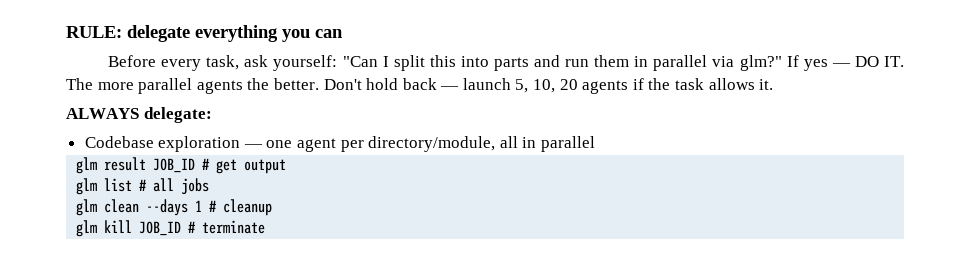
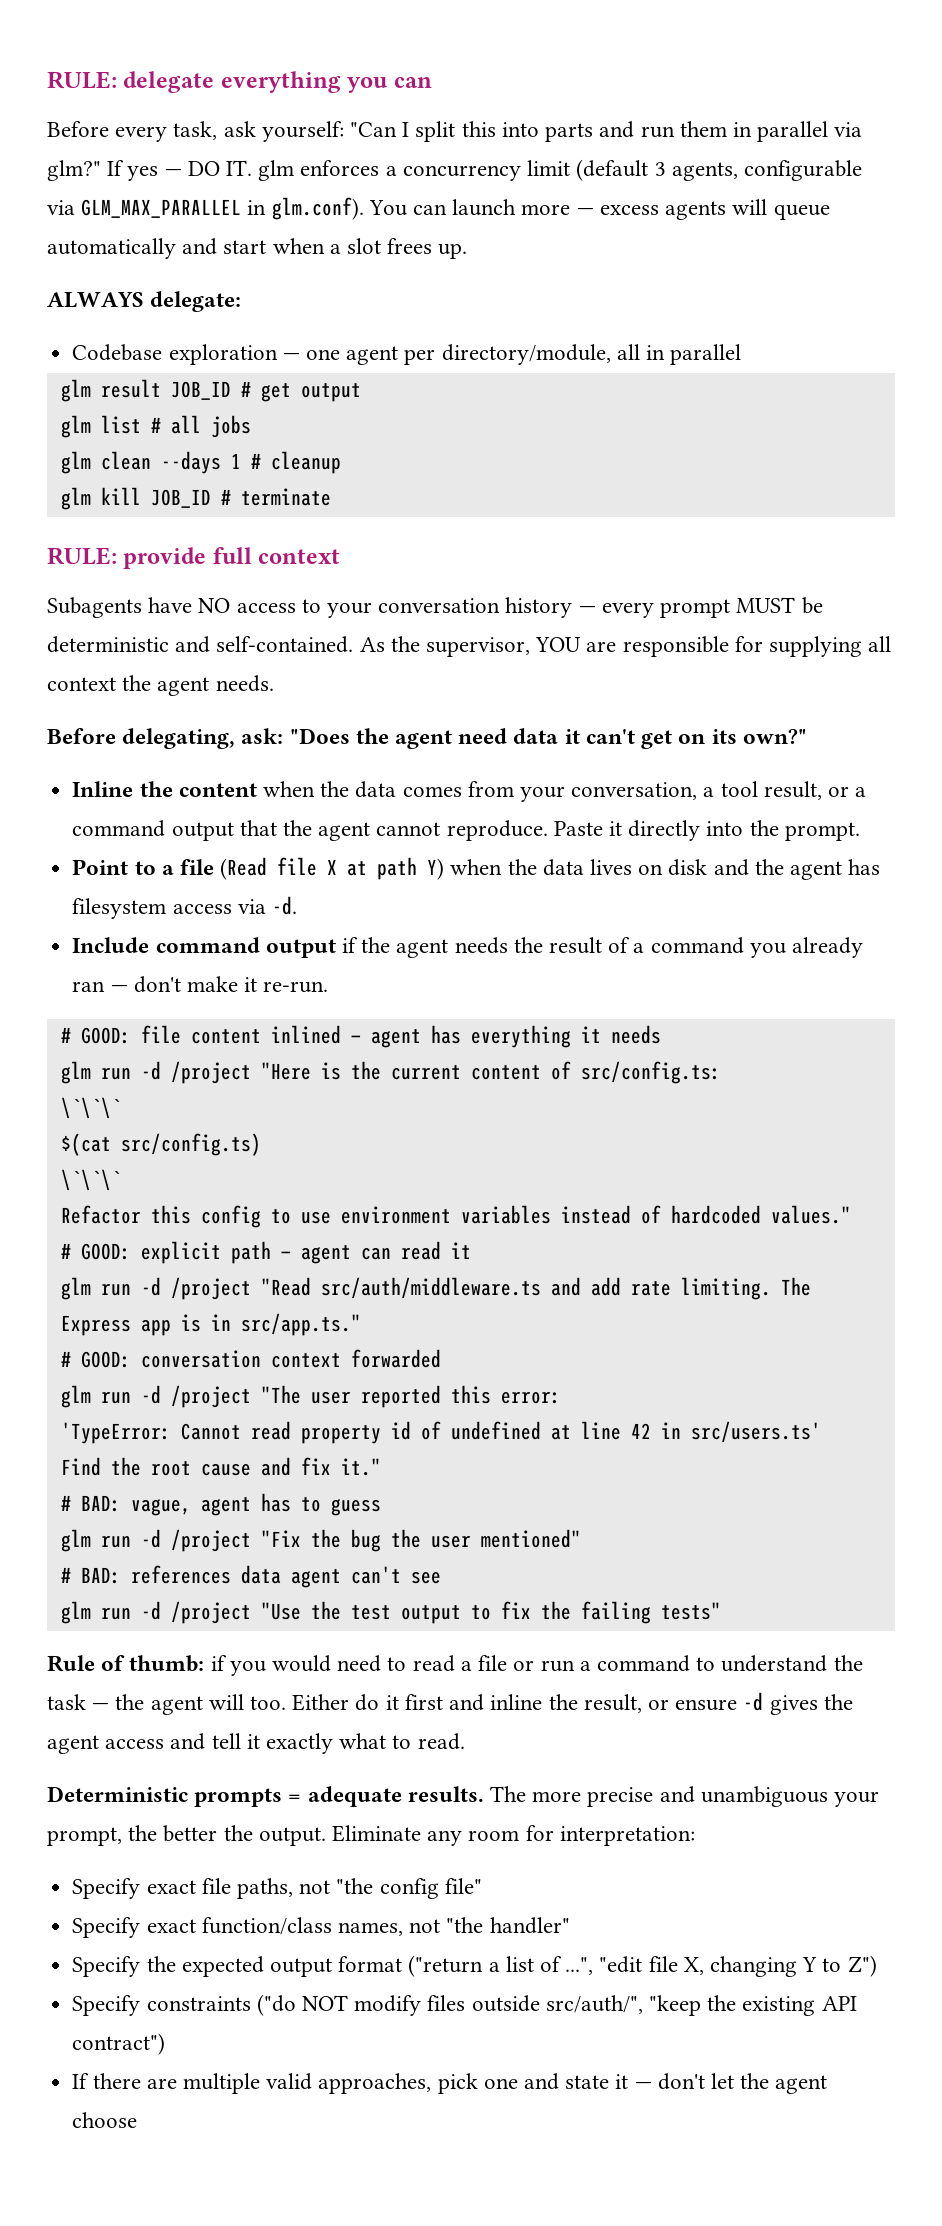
- If yes — DO IT. The more parallel agents the better. Don't hold back — launch 5, 10, 20 agents if the task allows it.
+ If yes — DO IT. glm enforces a concurrency limit (default 3 agents, configurable via GLM_MAX_PARALLEL in glm.conf). You can launch more — excess agents will queue automatically and start when a slot frees up.
+ RULE: provide full context
+ Subagents have NO access to your conversation history — every prompt MUST be deterministic and self-contained. As the supervisor, YOU are responsible for supplying all context the agent needs.
+ Before delegating, ask: "Does the agent need data it can't get on its own?"
+ Inline the content when the data comes from your conversation, a tool result, or a command output that the agent cannot reproduce. Paste it directly into the prompt.
+ Point to a file (Read file X at path Y) when the data lives on disk and the agent has filesystem access via -d.
+ Include command output if the agent needs the result of a command you already ran — don't make it re-run.
+ # GOOD: file content inlined — agent has everything it needs
+ glm run -d /project "Here is the current content of src/config.ts:
+ \`\`\`
+ $(cat src/config.ts)
+ \`\`\`
+ Refactor this config to use environment variables instead of hardcoded values."
+ # GOOD: explicit path — agent can read it
+ glm run -d /project "Read src/auth/middleware.ts and add rate limiting. The Express app is in src/app.ts."
+ # GOOD: conversation context forwarded
+ glm run -d /project "The user reported this error:
+ 'TypeError: Cannot read property id of undefined at line 42 in src/users.ts'
+ Find the root cause and fix it."
+ # BAD: vague, agent has to guess
+ glm run -d /project "Fix the bug the user mentioned"
+ # BAD: references data agent can't see
+ glm run -d /project "Use the test output to fix the failing tests"
+ Rule of thumb: if you would need to read a file or run a command to understand the task — the agent will too. Either do it first and inline the result, or ensure -d gives the agent access and tell it exactly what to read.
+ Deterministic prompts = adequate results. The more precise and unambiguous your prompt, the better the output. Eliminate any room for interpretation:
+ Specify exact file paths, not "the config file"
+ Specify exact function/class names, not "the handler"
+ Specify the expected output format ("return a list of ...", "edit file X, changing Y to Z")
+ Specify constraints ("do NOT modify files outside src/auth/", "keep the existing API contract")
+ If there are multiple valid approaches, pick one and state it — don't let the agent choose

